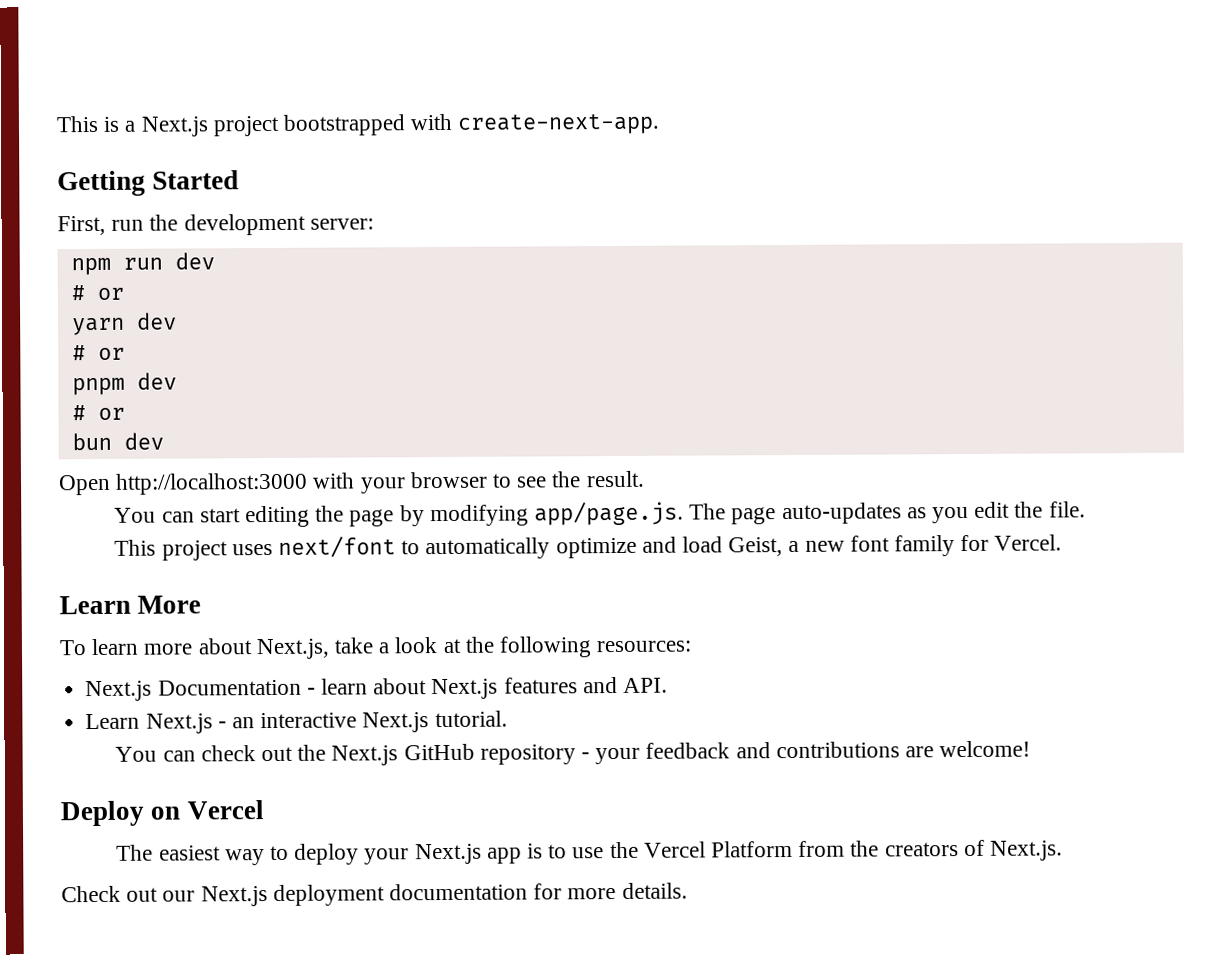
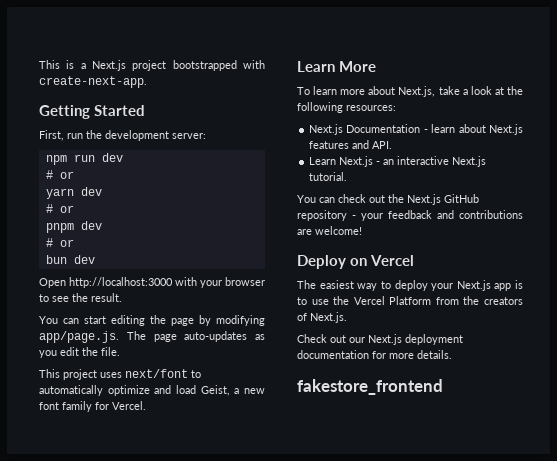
+ fakestore_frontend

